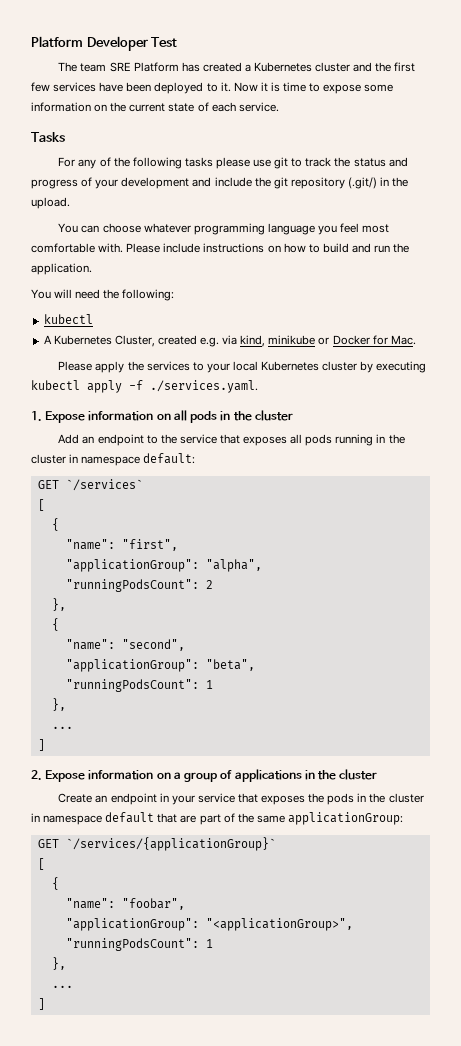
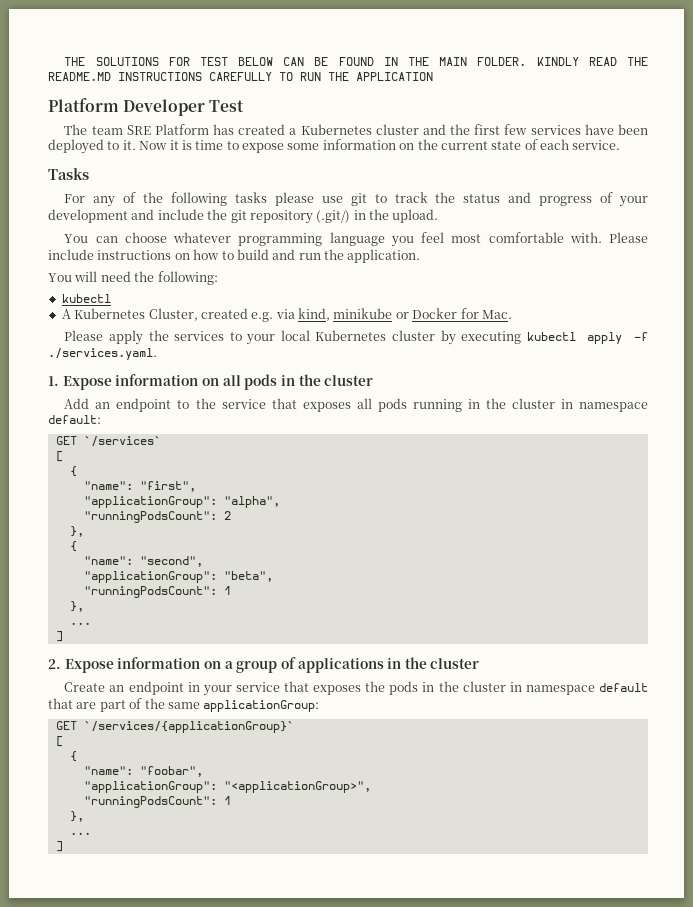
+ THE SOLUTIONS FOR TEST BELOW CAN BE FOUND IN THE MAIN FOLDER. KINDLY READ THE README.MD INSTRUCTIONS CAREFULLY TO RUN THE APPLICATION

